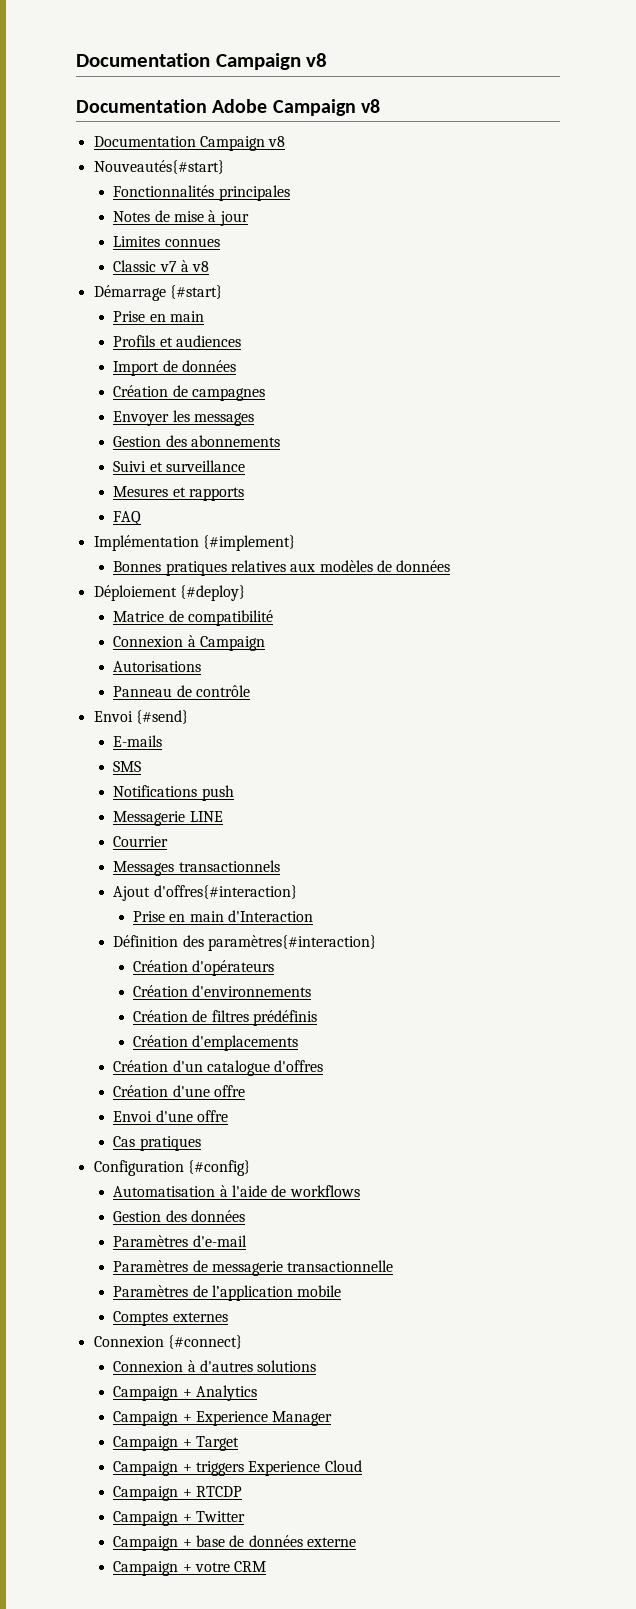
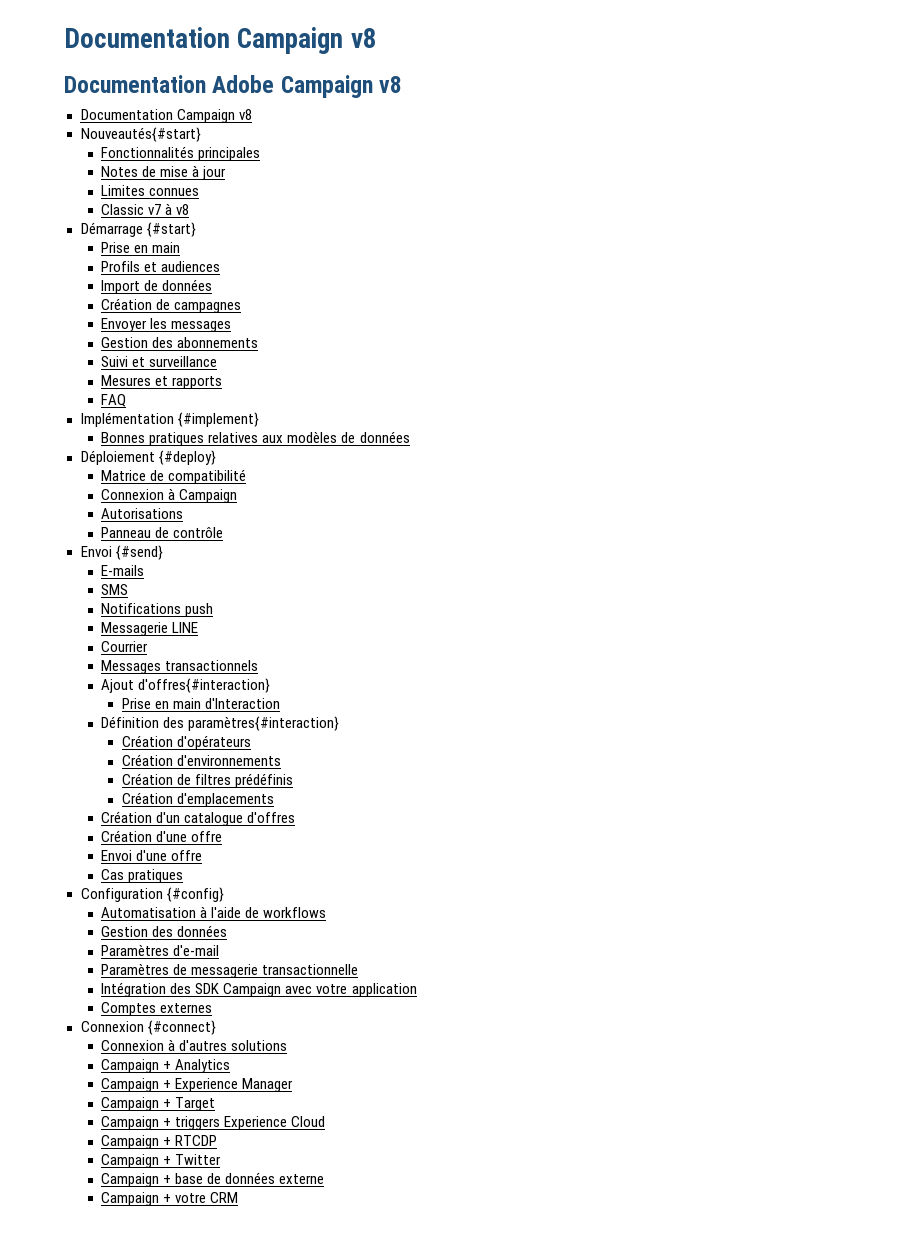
- Paramètres de l’application mobile
+ Intégration des SDK Campaign avec votre application

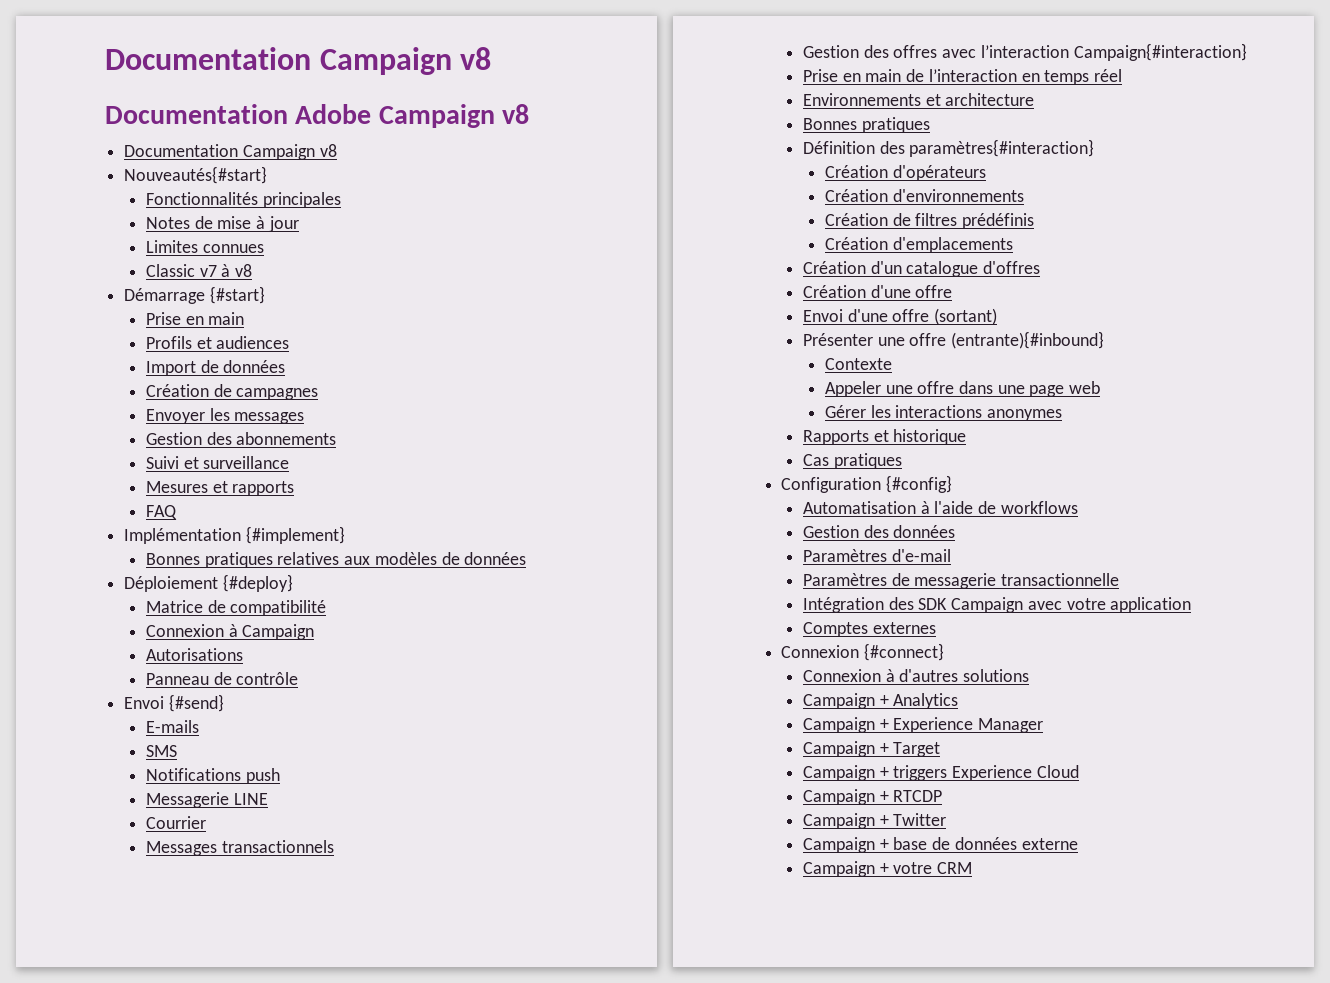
- Ajout d'offres{#interaction}
- Prise en main d'Interaction
+ Gestion des offres avec l’interaction Campaign{#interaction}
+ Prise en main de l’interaction en temps réel
+ Environnements et architecture
+ Bonnes pratiques
- Envoi d'une offre
+ Envoi d'une offre (sortant)
+ Présenter une offre (entrante){#inbound}
+ Contexte
+ Appeler une offre dans une page web
+ Gérer les interactions anonymes
+ Rapports et historique

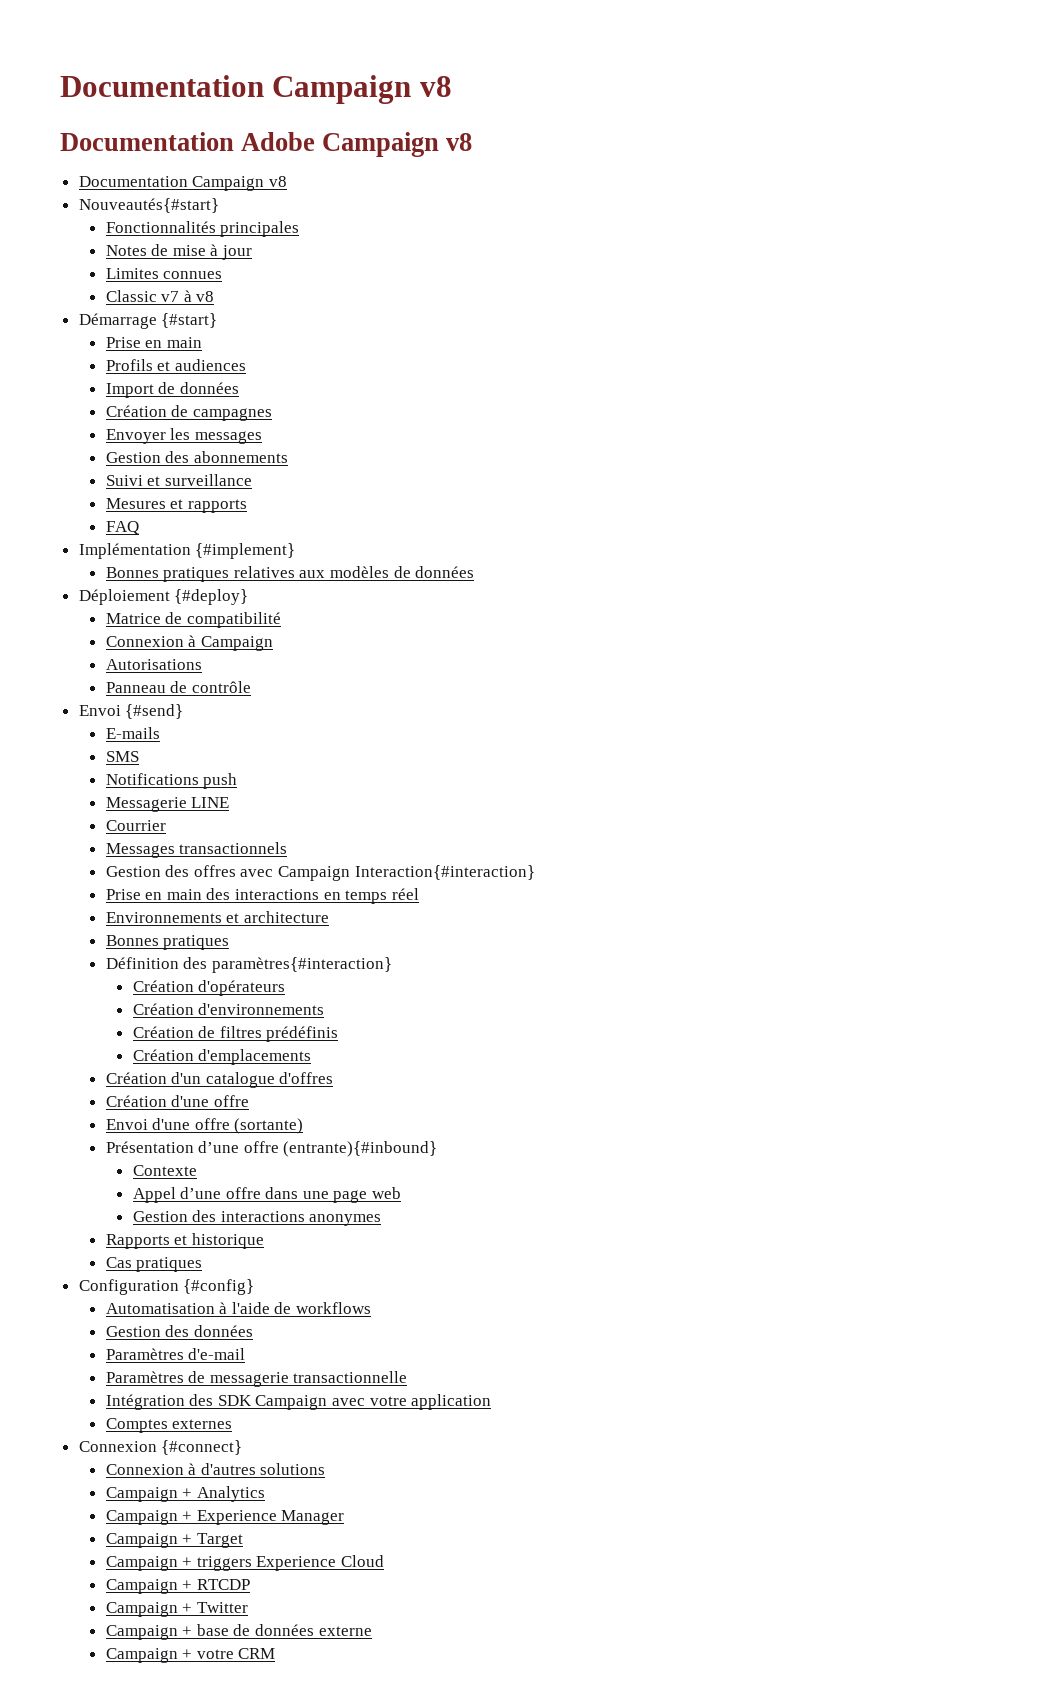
- Gestion des offres avec l’interaction Campaign{#interaction}
- Prise en main de l’interaction en temps réel
+ Gestion des offres avec Campaign Interaction{#interaction}
+ Prise en main des interactions en temps réel
- Envoi d'une offre (sortant)
- Présenter une offre (entrante){#inbound}
+ Envoi d'une offre (sortante)
+ Présentation dʼune offre (entrante){#inbound}
- Appeler une offre dans une page web
+ Appel dʼune offre dans une page web
- Gérer les interactions anonymes
+ Gestion des interactions anonymes

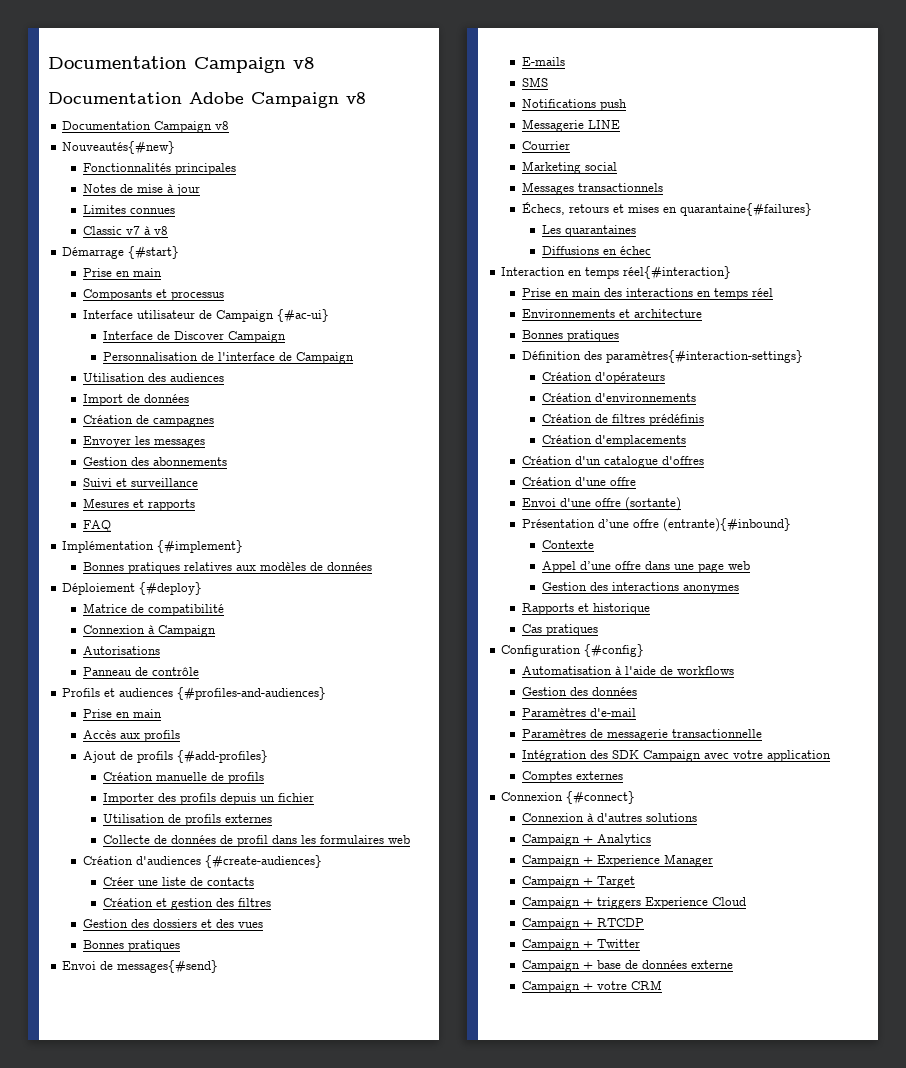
- Nouveautés{#start}
+ Nouveautés{#new}
- Profils et audiences
+ Composants et processus
+ Interface utilisateur de Campaign {#ac-ui}
+ Interface de Discover Campaign
+ Personnalisation de l'interface de Campaign
+ Utilisation des audiences
- Envoi {#send}
+ Profils et audiences {#profiles-and-audiences}
+ Prise en main
+ Accès aux profils
+ Ajout de profils {#add-profiles}
+ Création manuelle de profils
+ Importer des profils depuis un fichier
+ Utilisation de profils externes
+ Collecte de données de profil dans les formulaires web
+ Création d'audiences {#create-audiences}
+ Créer une liste de contacts
+ Création et gestion des filtres
+ Gestion des dossiers et des vues
+ Bonnes pratiques
+ Envoi de messages{#send}
+ Marketing social
- Gestion des offres avec Campaign Interaction{#interaction}
+ Échecs, retours et mises en quarantaine{#failures}
+ Les quarantaines
+ Diffusions en échec
+ Interaction en temps réel{#interaction}
- Définition des paramètres{#interaction}
+ Définition des paramètres{#interaction-settings}

